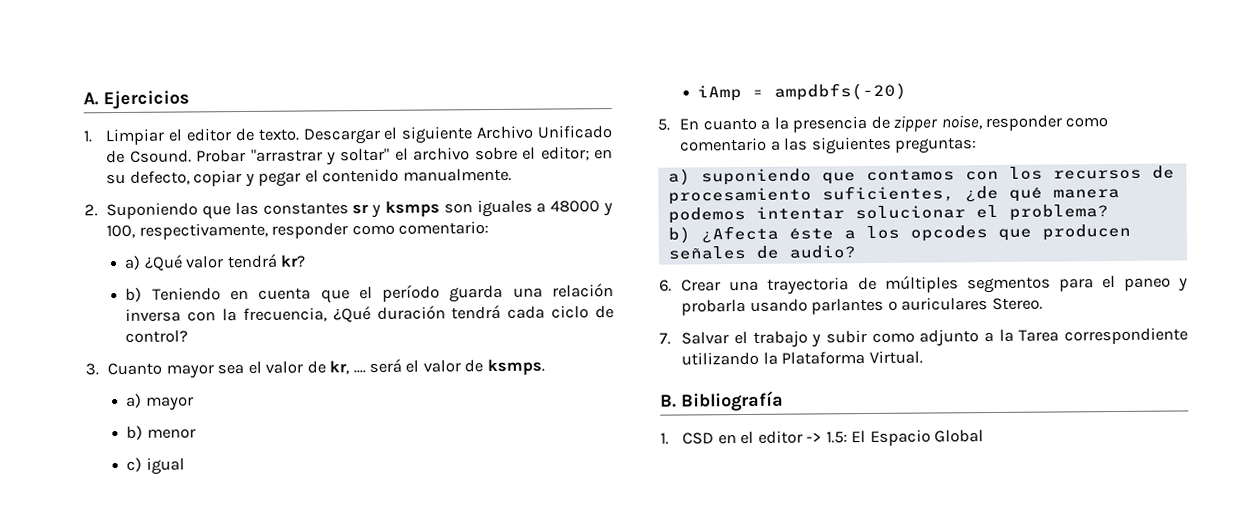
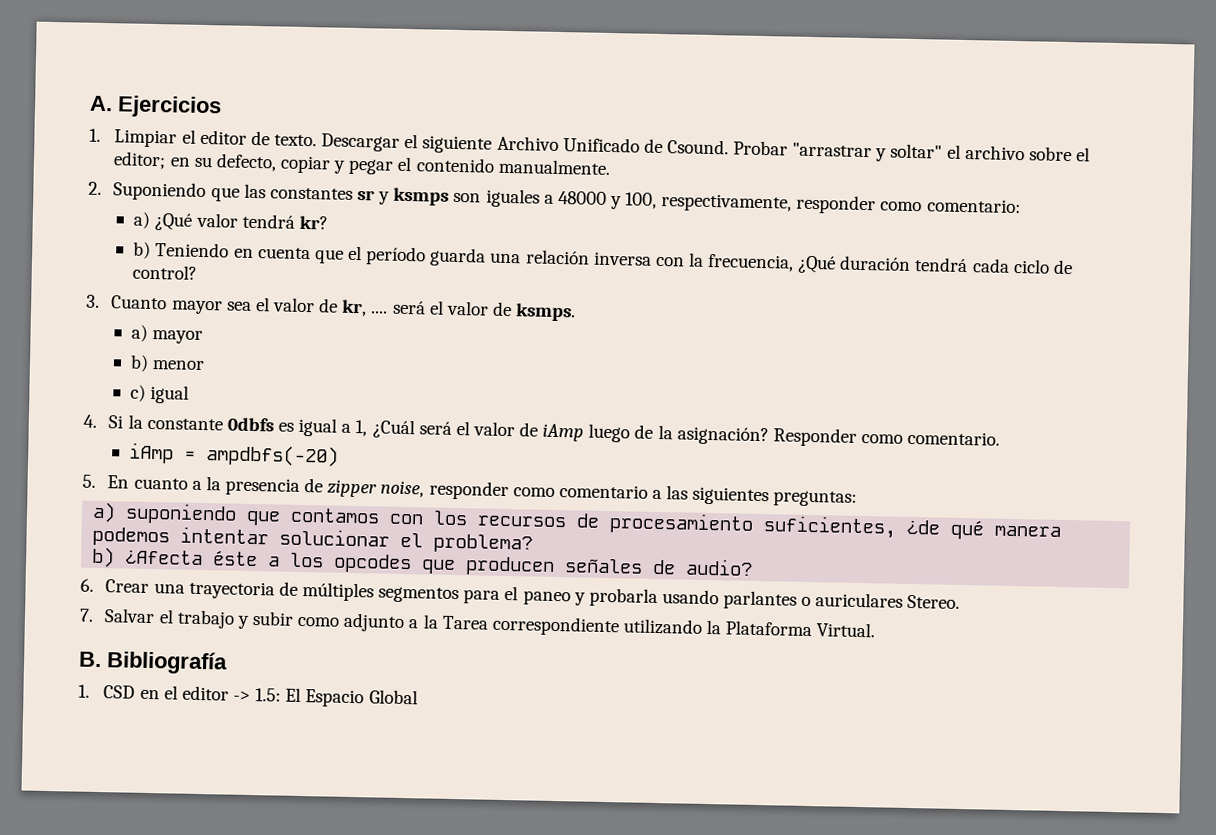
+ 4. Si la constante 0dbfs es igual a 1, ¿Cuál será el valor de iAmp luego de la asignación? Responder como comentario.

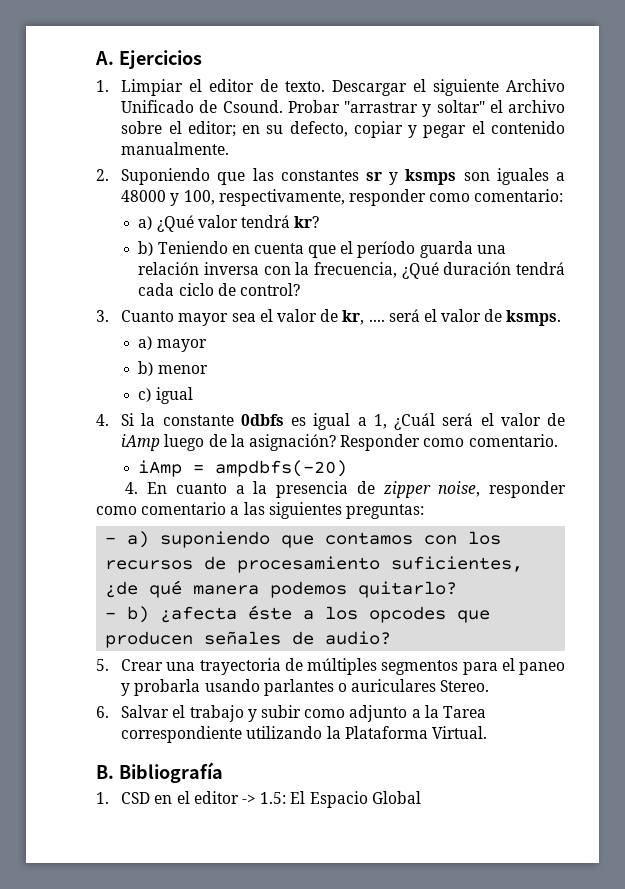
- 5. En cuanto a la presencia de zipper noise, responder como comentario a las siguientes preguntas:
+ 4. En cuanto a la presencia de zipper noise, responder como comentario a las siguientes preguntas:
- a) suponiendo que contamos con los recursos de procesamiento suficientes, ¿de qué manera podemos intentar solucionar el problema?
- b) ¿Afecta éste a los opcodes que producen señales de audio?
+ - a) suponiendo que contamos con los recursos de procesamiento suficientes, ¿de qué manera podemos quitarlo?
+ - b) ¿afecta éste a los opcodes que producen señales de audio?
- 6. Crear una trayectoria de múltiples segmentos para el paneo y probarla usando parlantes o auriculares Stereo.
+ 5. Crear una trayectoria de múltiples segmentos para el paneo y probarla usando parlantes o auriculares Stereo.
- 7. Salvar el trabajo y subir como adjunto a la Tarea correspondiente utilizando la Plataforma Virtual.
+ 6. Salvar el trabajo y subir como adjunto a la Tarea correspondiente utilizando la Plataforma Virtual.

